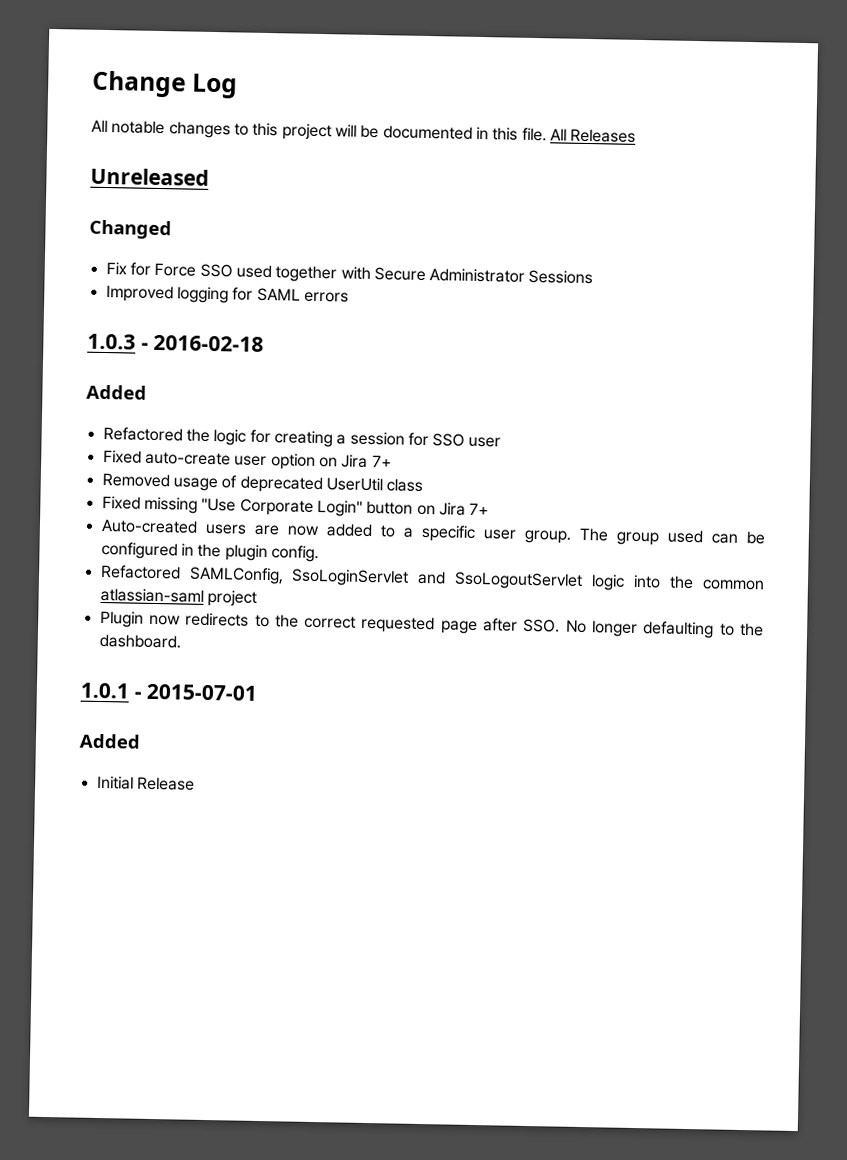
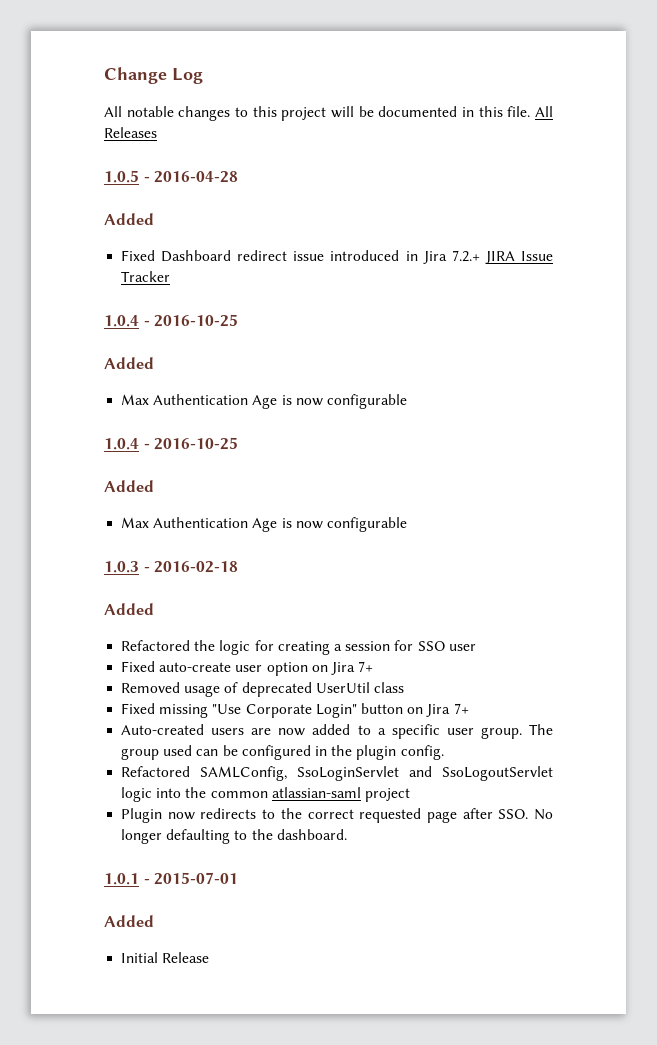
- Unreleased
- Changed
- Fix for Force SSO used together with Secure Administrator Sessions
- Improved logging for SAML errors
+ 1.0.5 - 2016-04-28
+ Added
+ Fixed Dashboard redirect issue introduced in Jira 7.2.+ JIRA Issue Tracker
+ 1.0.4 - 2016-10-25
+ Added
+ Max Authentication Age is now configurable
+ 1.0.4 - 2016-10-25
+ Added
+ Max Authentication Age is now configurable

